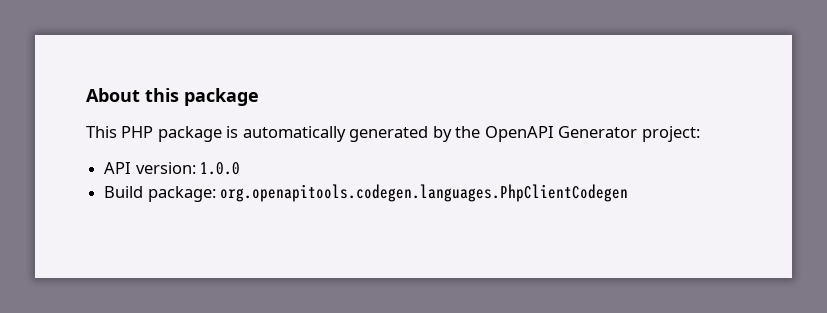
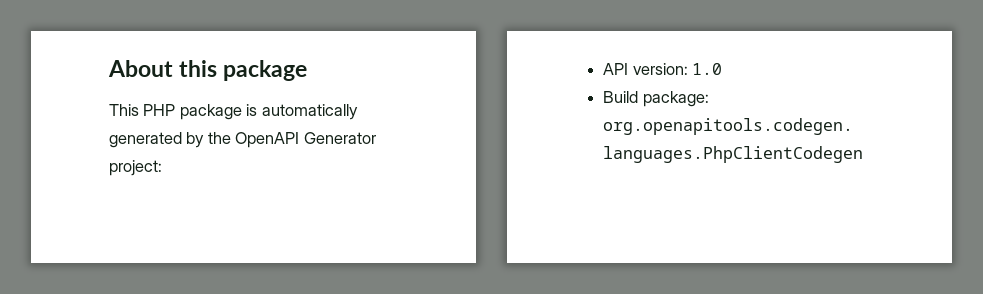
- API version: 1.0.0
+ API version: 1.0

